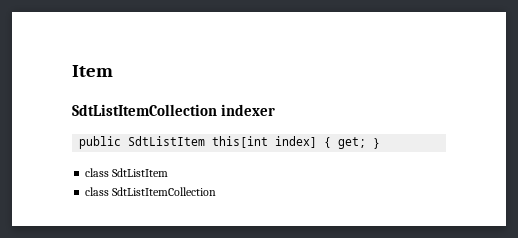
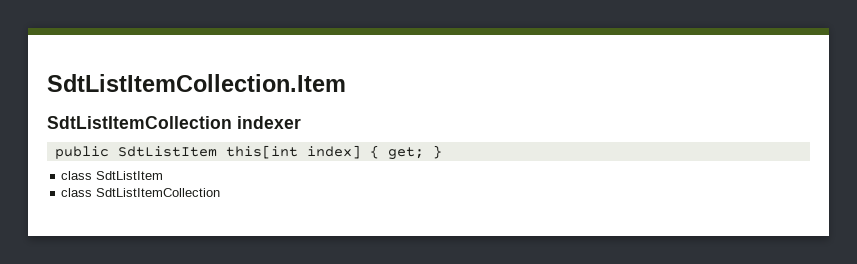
- Item
+ SdtListItemCollection.Item

